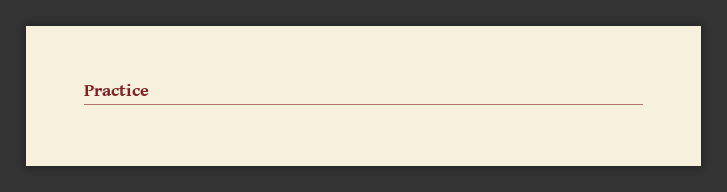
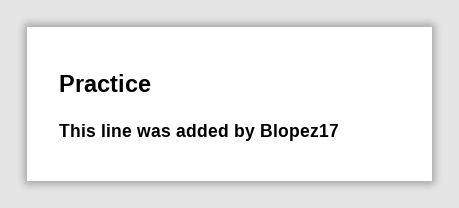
+ This line was added by Blopez17

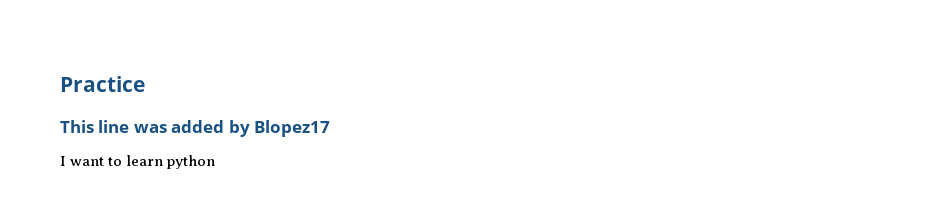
+ I want to learn python

